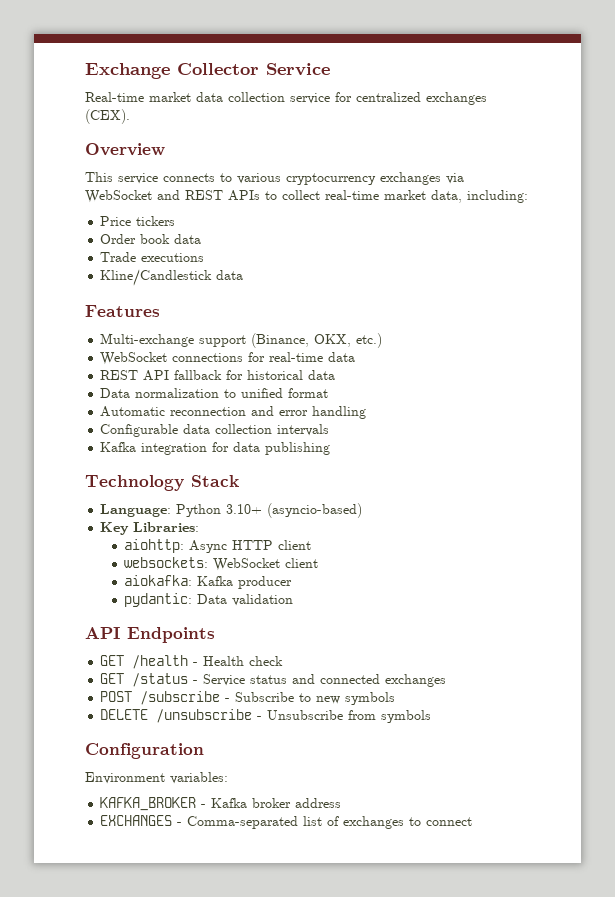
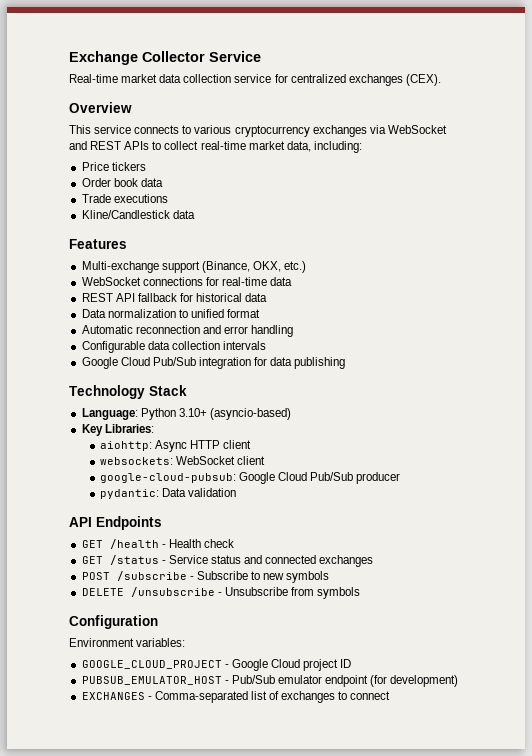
- Kafka integration for data publishing
+ Google Cloud Pub/Sub integration for data publishing
- aiokafka: Kafka producer
+ google-cloud-pubsub: Google Cloud Pub/Sub producer
- KAFKA_BROKER - Kafka broker address
+ GOOGLE_CLOUD_PROJECT - Google Cloud project ID
+ PUBSUB_EMULATOR_HOST - Pub/Sub emulator endpoint (for development)

